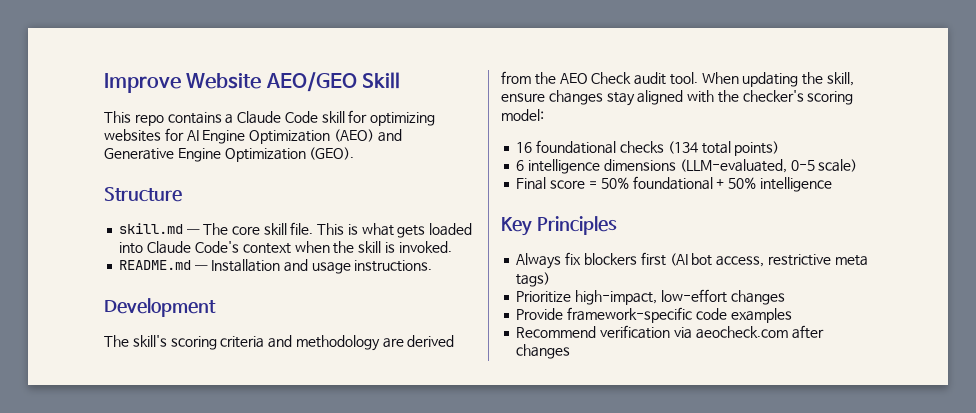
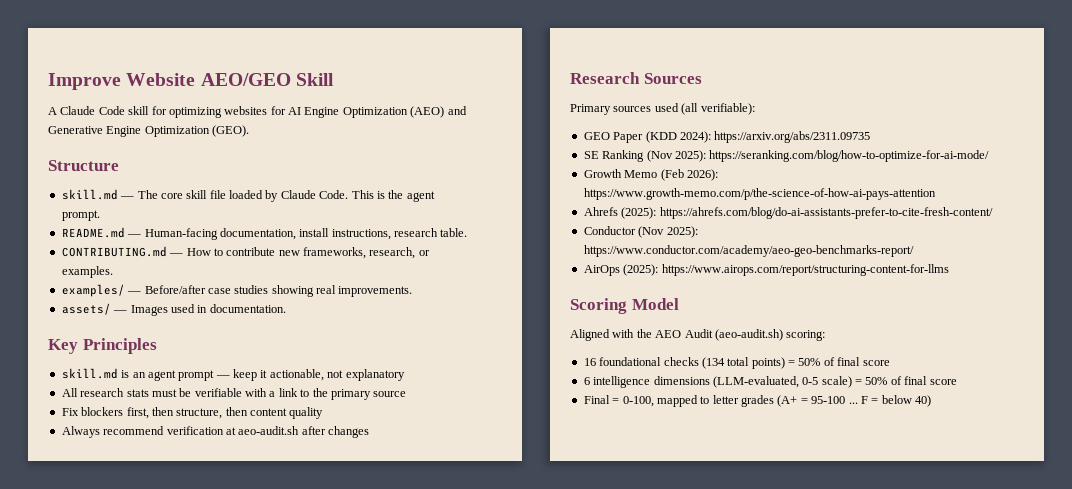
- This repo contains a Claude Code skill for optimizing websites for AI Engine Optimization (AEO) and Generative Engine Optimization (GEO).
+ A Claude Code skill for optimizing websites for AI Engine Optimization (AEO) and Generative Engine Optimization (GEO).
- skill.md — The core skill file. This is what gets loaded into Claude Code's context when the skill is invoked.
- README.md — Installation and usage instructions.
- Development
- The skill's scoring criteria and methodology are derived from the AEO Check audit tool. When updating the skill, ensure changes stay aligned with the checker's scoring model:
+ skill.md — The core skill file loaded by Claude Code. This is the agent prompt.
+ README.md — Human-facing documentation, install instructions, research table.
+ CONTRIBUTING.md — How to contribute new frameworks, research, or examples.
+ examples/ — Before/after case studies showing real improvements.
+ assets/ — Images used in documentation.
+ Key Principles
+ skill.md is an agent prompt — keep it actionable, not explanatory
+ All research stats must be verifiable with a link to the primary source
+ Fix blockers first, then structure, then content quality
+ Always recommend verification at aeo-audit.sh after changes
+ Research Sources
+ Primary sources used (all verifiable):
+ GEO Paper (KDD 2024): https://arxiv.org/abs/2311.09735
+ SE Ranking (Nov 2025): https://seranking.com/blog/how-to-optimize-for-ai-mode/
+ Growth Memo (Feb 2026): https://www.growth-memo.com/p/the-science-of-how-ai-pays-attention
+ Ahrefs (2025): https://ahrefs.com/blog/do-ai-assistants-prefer-to-cite-fresh-content/
+ Conductor (Nov 2025): https://www.conductor.com/academy/aeo-geo-benchmarks-report/
+ AirOps (2025): https://www.airops.com/report/structuring-content-for-llms
+ Scoring Model
+ Aligned with the AEO Audit (aeo-audit.sh) scoring:
- 16 foundational checks (134 total points)
+ 16 foundational checks (134 total points) = 50% of final score
- 6 intelligence dimensions (LLM-evaluated, 0-5 scale)
- Final score = 50% foundational + 50% intelligence
- Key Principles
- Always fix blockers first (AI bot access, restrictive meta tags)
- Prioritize high-impact, low-effort changes
- Provide framework-specific code examples
- Recommend verification via aeocheck.com after changes
+ 6 intelligence dimensions (LLM-evaluated, 0-5 scale) = 50% of final score
+ Final = 0-100, mapped to letter grades (A+ = 95-100 ... F = below 40)

